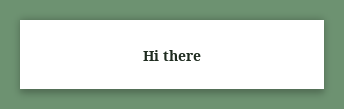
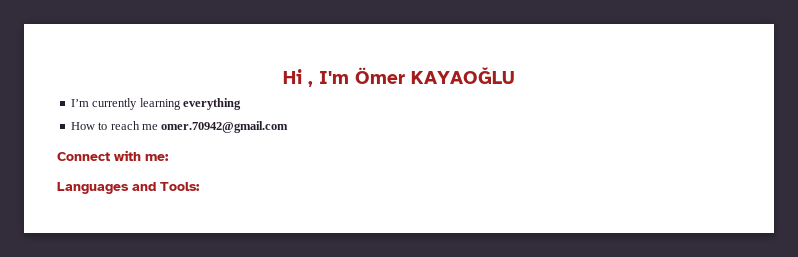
- Hi there
+ Hi , I'm Ömer KAYAOĞLU
+ I’m currently learning everything
+ How to reach me omer.70942@gmail.com
+ Connect with me:
+ Languages and Tools:

